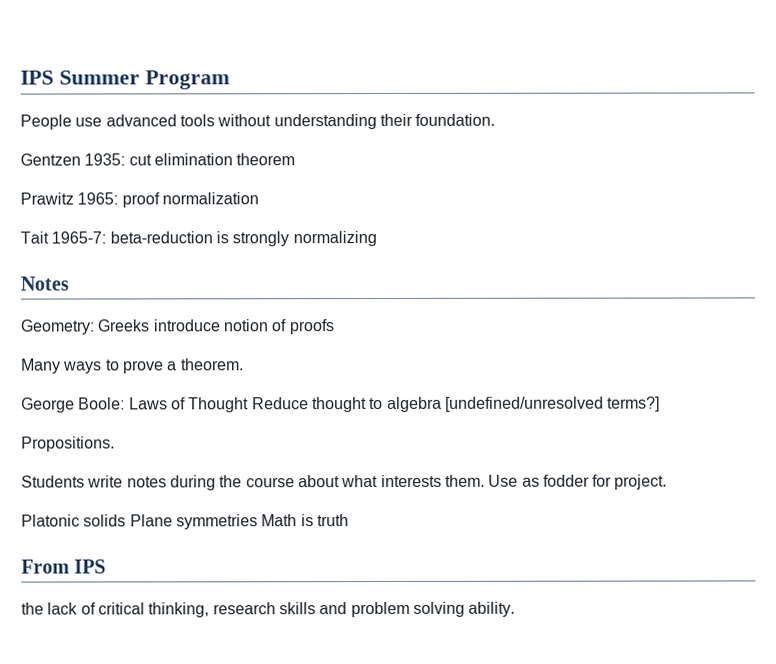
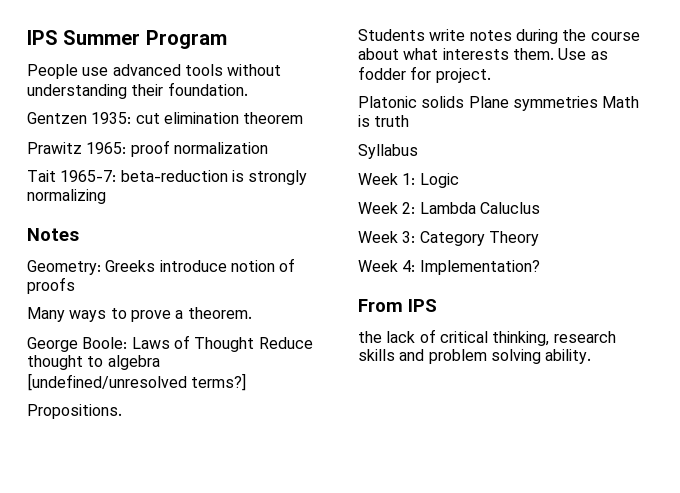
+ Syllabus
+ Week 1: Logic
+ Week 2: Lambda Caluclus
+ Week 3: Category Theory
+ Week 4: Implementation?

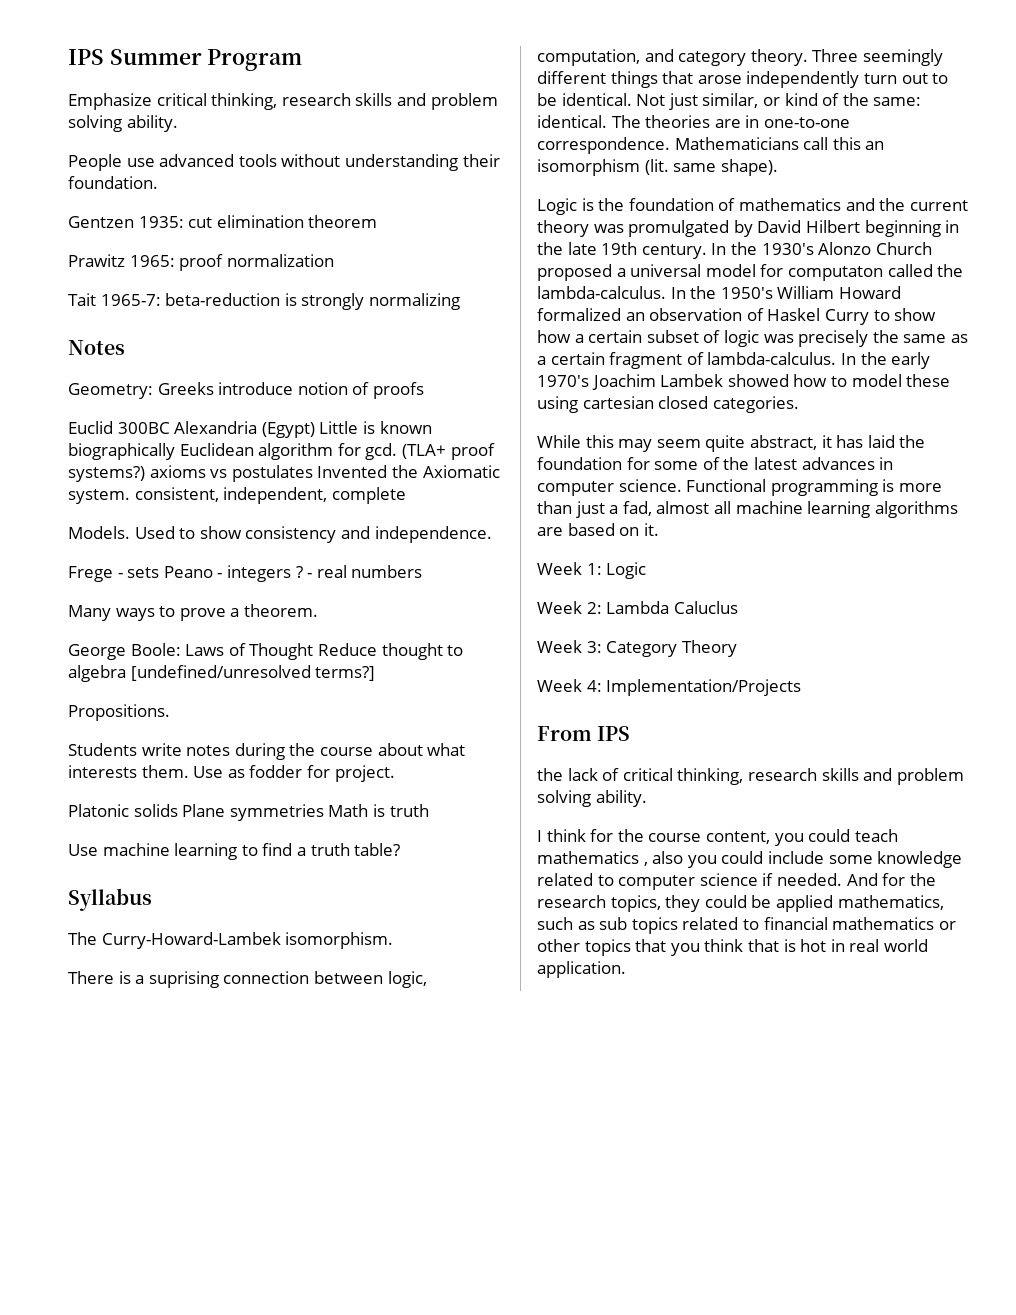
+ Emphasize critical thinking, research skills and problem solving ability.
+ Euclid 300BC Alexandria (Egypt) Little is known biographically Euclidean algorithm for gcd. (TLA+ proof systems?) axioms vs postulates Invented the Axiomatic system. consistent, independent, complete
+ Models. Used to show consistency and independence.
+ Frege - sets Peano - integers ? - real numbers
+ Use machine learning to find a truth table?
  Syllabus
+ The Curry-Howard-Lambek isomorphism.
+ There is a suprising connection between logic, computation, and category theory. Three seemingly different things that arose independently turn out to be identical. Not just similar, or kind of the same: identical. The theories are in one-to-one correspondence. Mathematicians call this an isomorphism (lit. same shape).
+ Logic is the foundation of mathematics and the current theory was promulgated by David Hilbert beginning in the late 19th century. In the 1930's Alonzo Church proposed a universal model for computaton called the lambda-calculus. In the 1950's William Howard formalized an observation of Haskel Curry to show how a certain subset of logic was precisely the same as a certain fragment of lambda-calculus. In the early 1970's Joachim Lambek showed how to model these using cartesian closed categories.
+ While this may seem quite abstract, it has laid the foundation for some of the latest advances in computer science. Functional programming is more than just a fad, almost all machine learning algorithms are based on it.
- Week 4: Implementation?
+ Week 4: Implementation/Projects
+ I think for the course content, you could teach mathematics , also you could include some knowledge related to computer science if needed. And for the research topics, they could be applied mathematics, such as sub topics related to financial mathematics or other topics that you think that is hot in real world application.

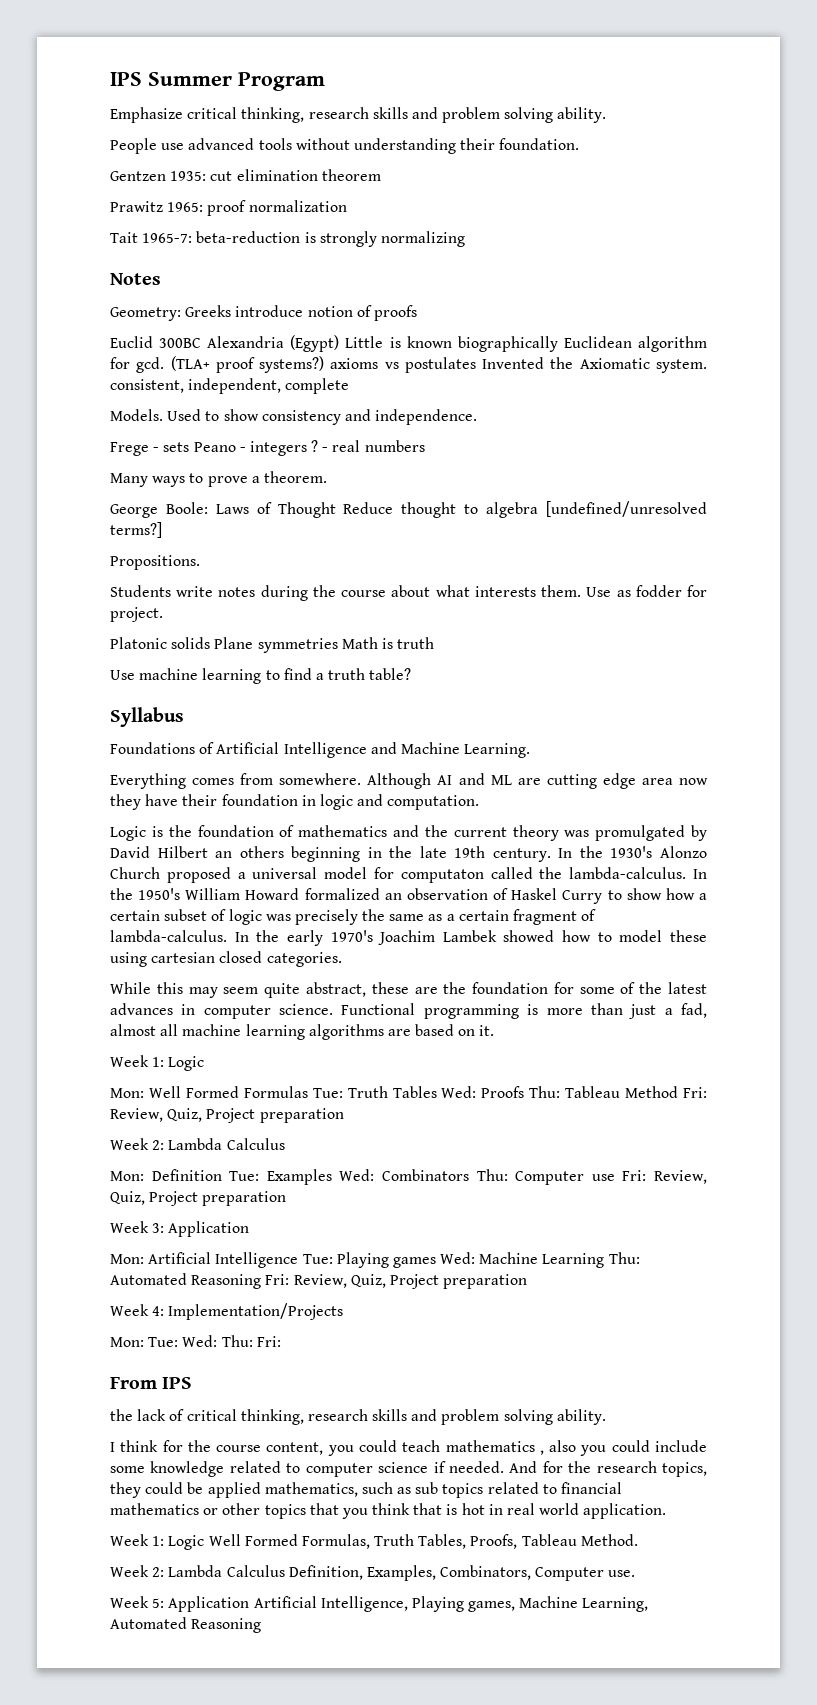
- The Curry-Howard-Lambek isomorphism.
- There is a suprising connection between logic, computation, and category theory. Three seemingly different things that arose independently turn out to be identical. Not just similar, or kind of the same: identical. The theories are in one-to-one correspondence. Mathematicians call this an isomorphism (lit. same shape).
+ Foundations of Artificial Intelligence and Machine Learning.
+ Everything comes from somewhere. Although AI and ML are cutting edge area now they have their foundation in logic and computation.
- Logic is the foundation of mathematics and the current theory was promulgated by David Hilbert beginning in the late 19th century.
+ Logic is the foundation of mathematics and the current theory was promulgated by David Hilbert an others beginning in the late 19th century.
- While this may seem quite abstract, it has laid the foundation for some of the latest advances in computer science.
+ While this may seem quite abstract, these are the foundation for some of the latest advances in computer science.
- Week 2: Lambda Caluclus
- Week 3: Category Theory
+ Mon: Well Formed Formulas Tue: Truth Tables Wed: Proofs Thu: Tableau Method Fri: Review, Quiz, Project preparation
+ Week 2: Lambda Calculus
+ Mon: Definition Tue: Examples Wed: Combinators Thu: Computer use Fri: Review, Quiz, Project preparation
+ Week 3: Application
+ Mon: Artificial Intelligence Tue: Playing games Wed: Machine Learning Thu: Automated Reasoning Fri: Review, Quiz, Project preparation
  Week 4: Implementation/Projects
+ Mon: Tue: Wed: Thu: Fri:
+ Week 1: Logic Well Formed Formulas, Truth Tables, Proofs, Tableau Method.
+ Week 2: Lambda Calculus Definition, Examples, Combinators, Computer use.
+ Week 5: Application Artificial Intelligence, Playing games, Machine Learning, Automated Reasoning

